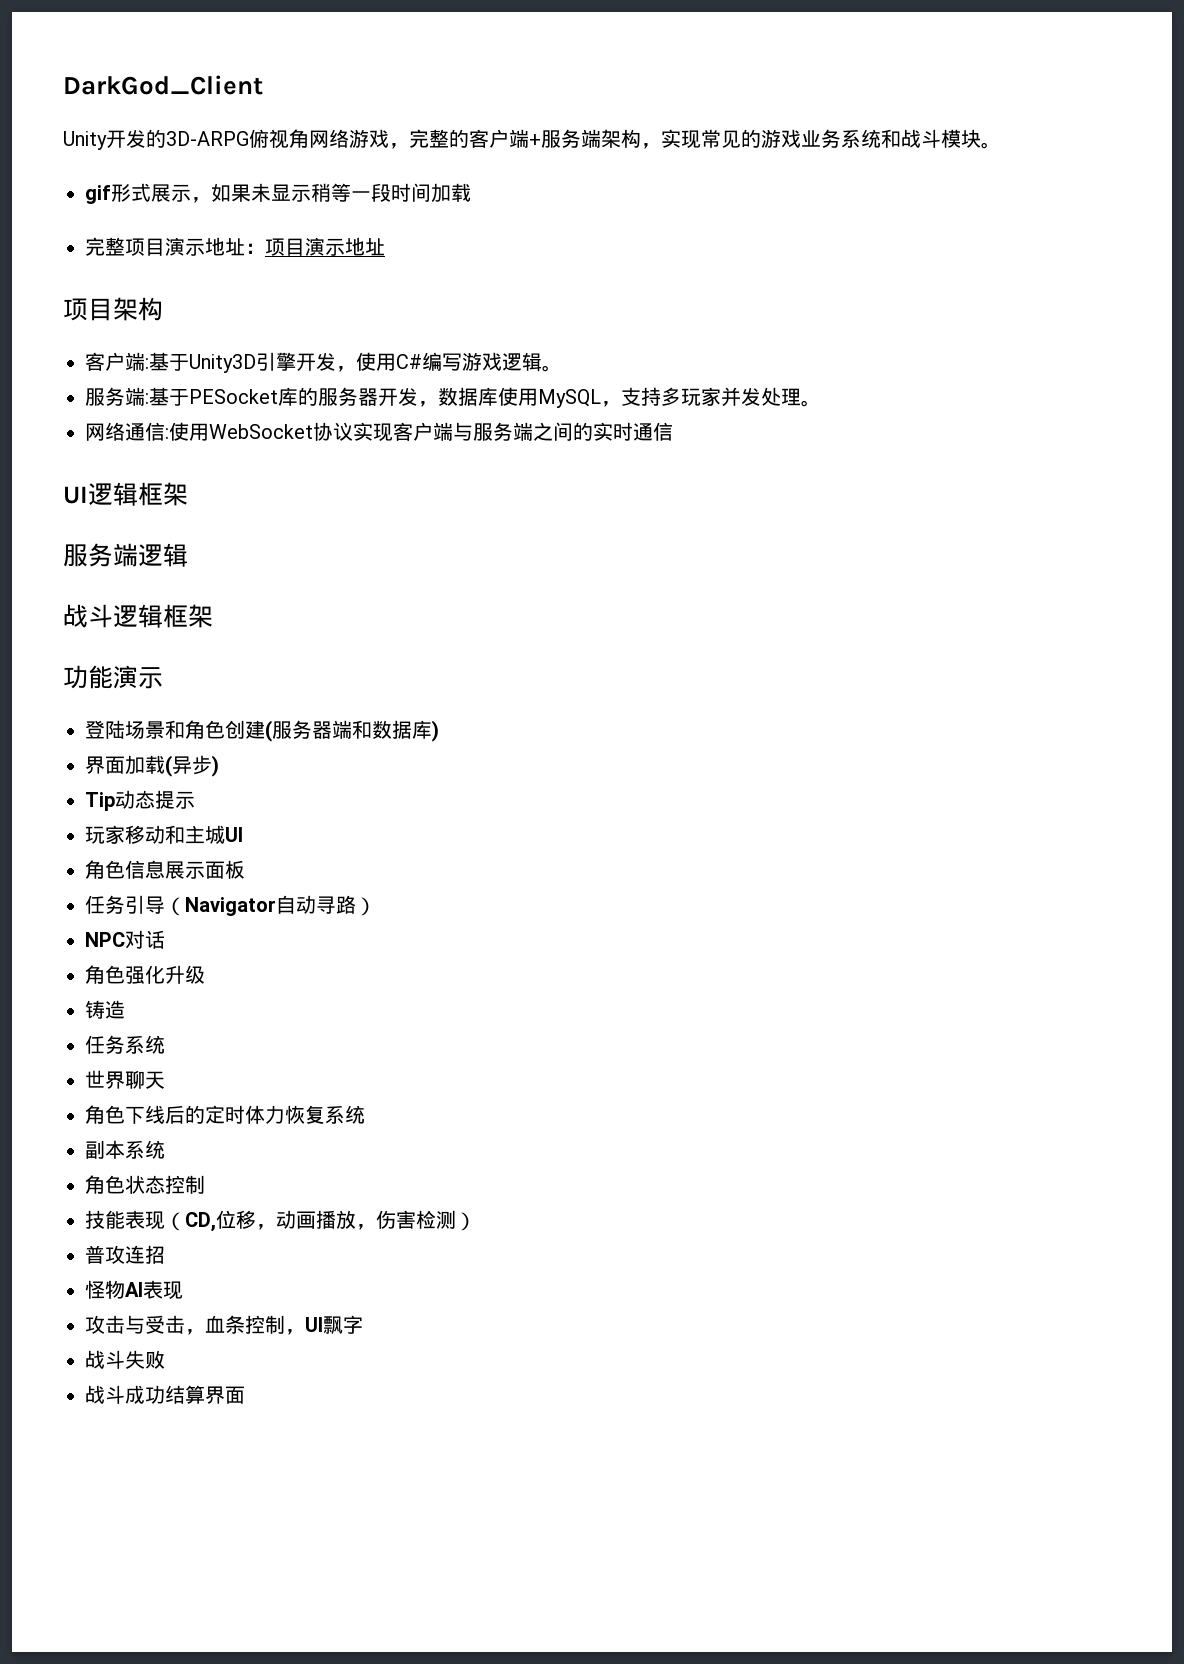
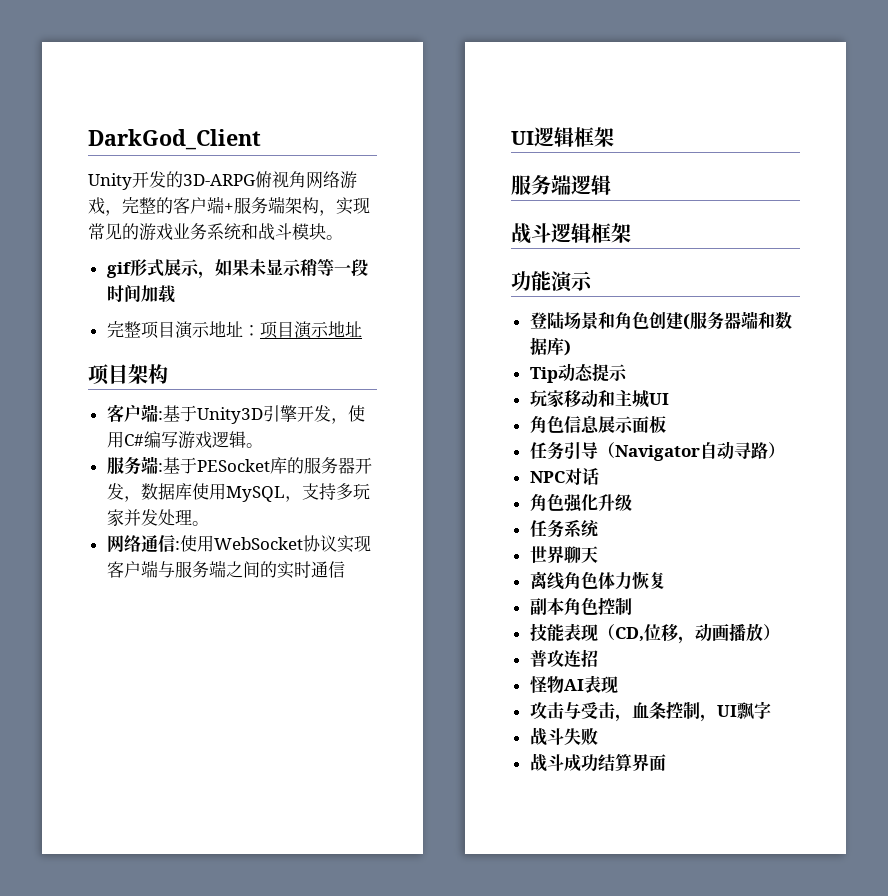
- 界面加载(异步)
- 铸造
- 角色下线后的定时体力恢复系统
+ 离线角色体力恢复
- 副本系统
- 角色状态控制
+ 副本角色控制
- 技能表现（CD,位移，动画播放，伤害检测）
+ 技能表现（CD,位移，动画播放）

